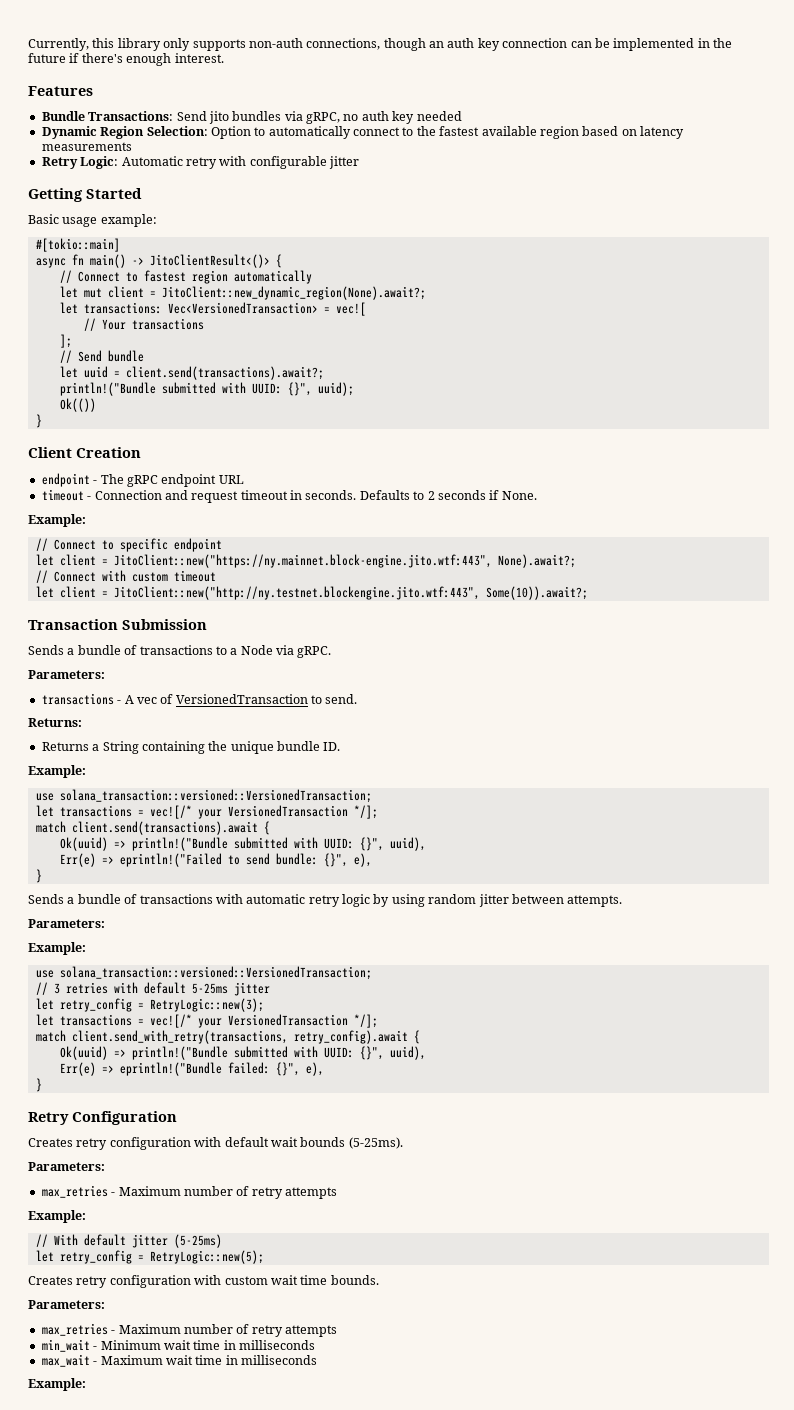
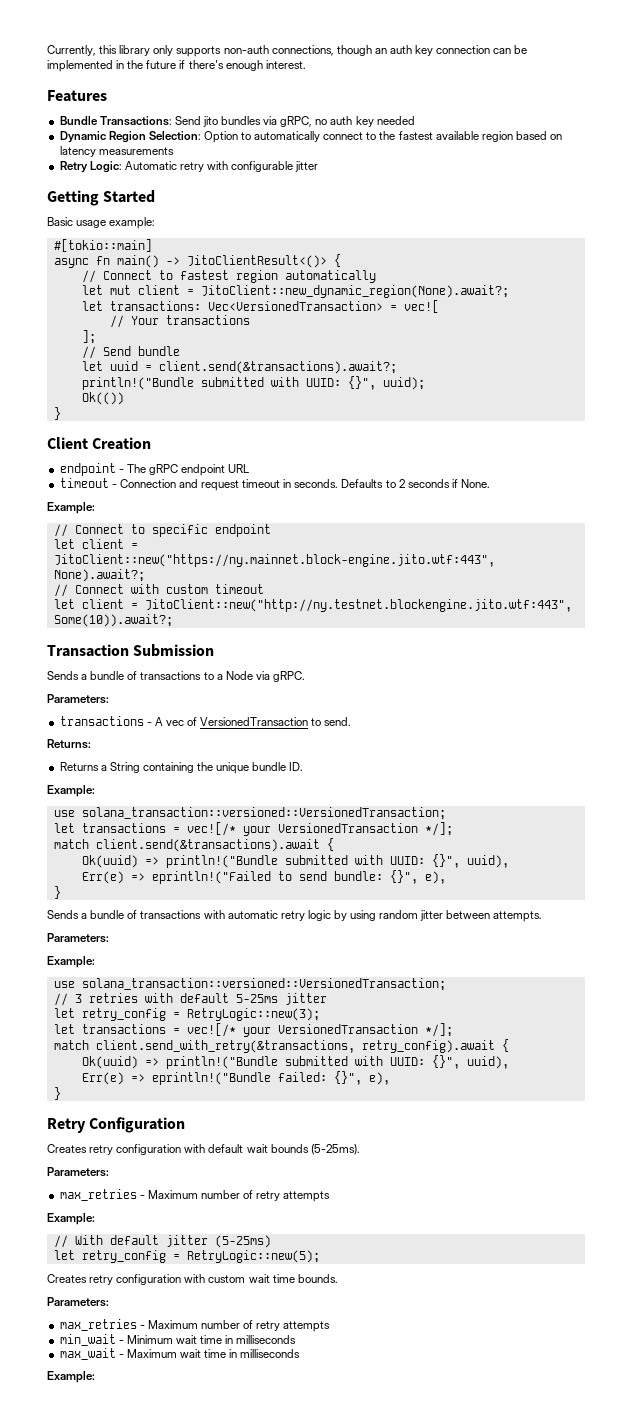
- let uuid = client.send(transactions).await?;
+ let uuid = client.send(&transactions).await?;
- match client.send(transactions).await {
+ match client.send(&transactions).await {
- match client.send_with_retry(transactions, retry_config).await {
+ match client.send_with_retry(&transactions, retry_config).await {

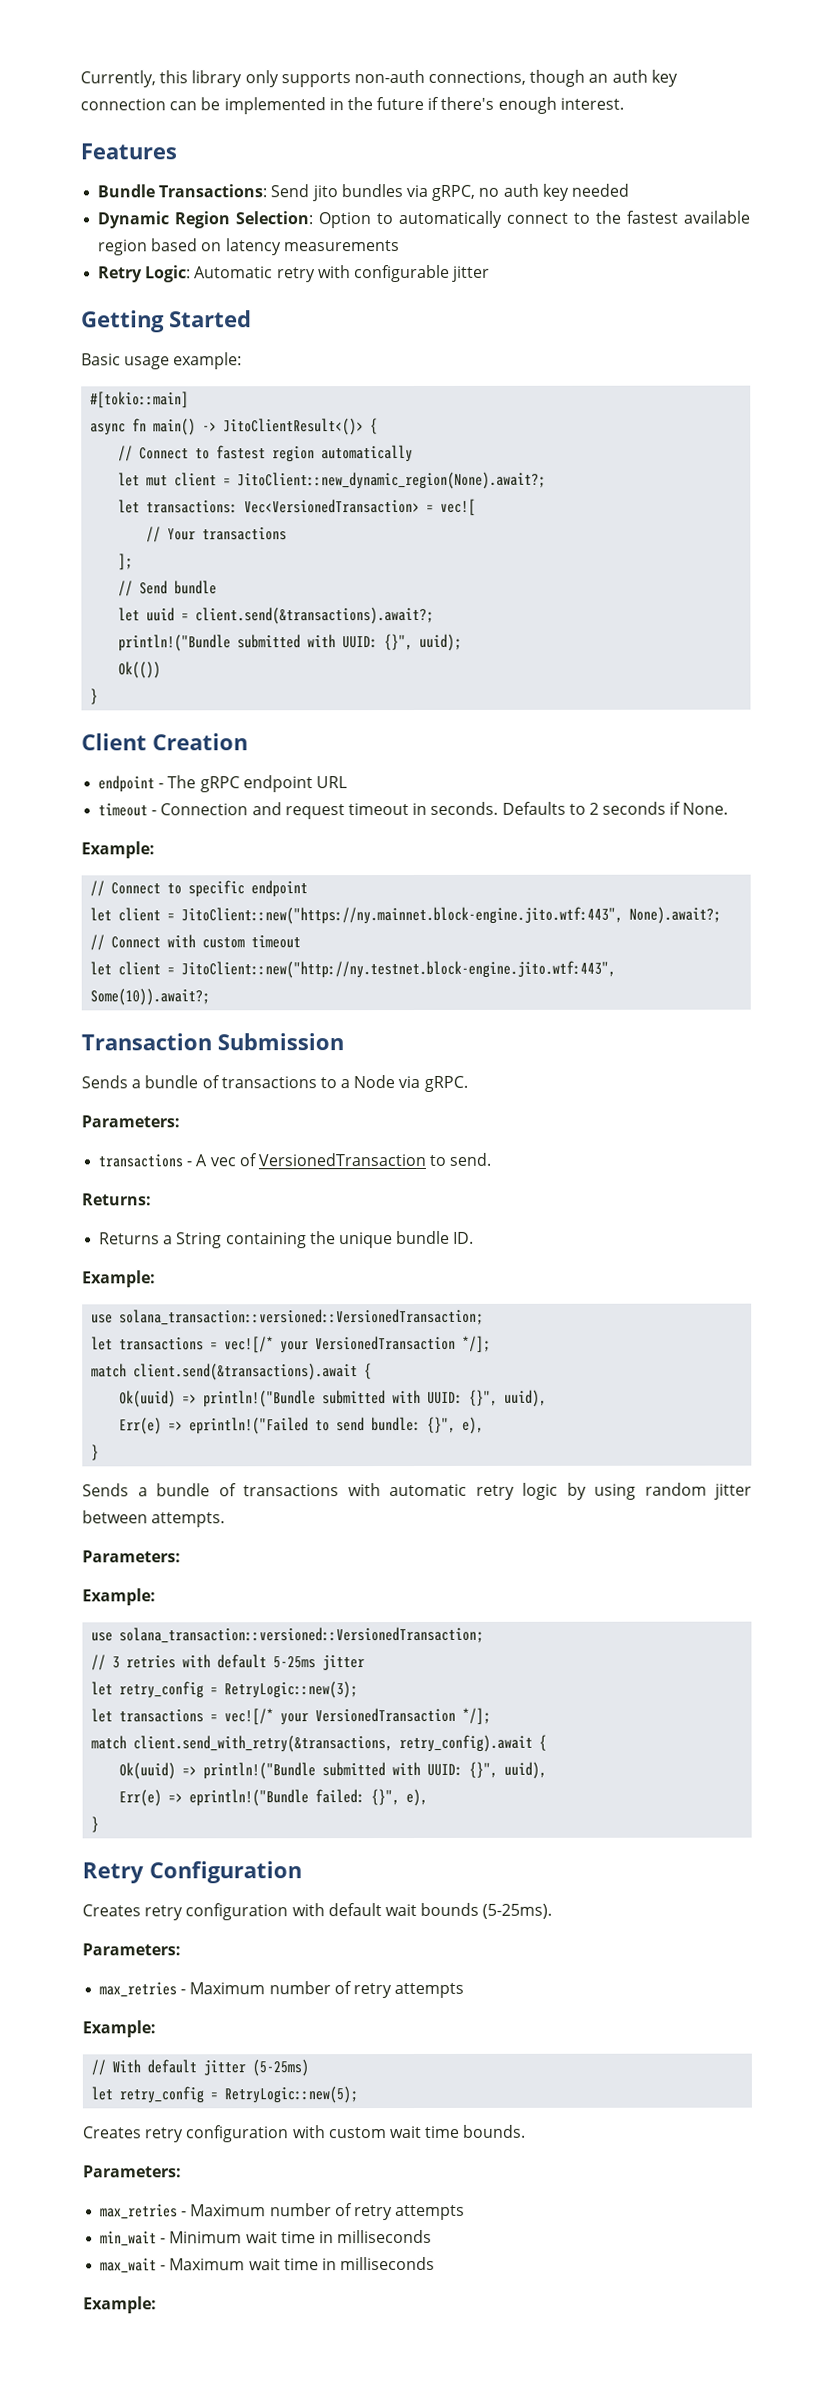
- let client = JitoClient::new("http://ny.testnet.blockengine.jito.wtf:443", Some(10)).await?;
+ let client = JitoClient::new("http://ny.testnet.block-engine.jito.wtf:443", Some(10)).await?;

